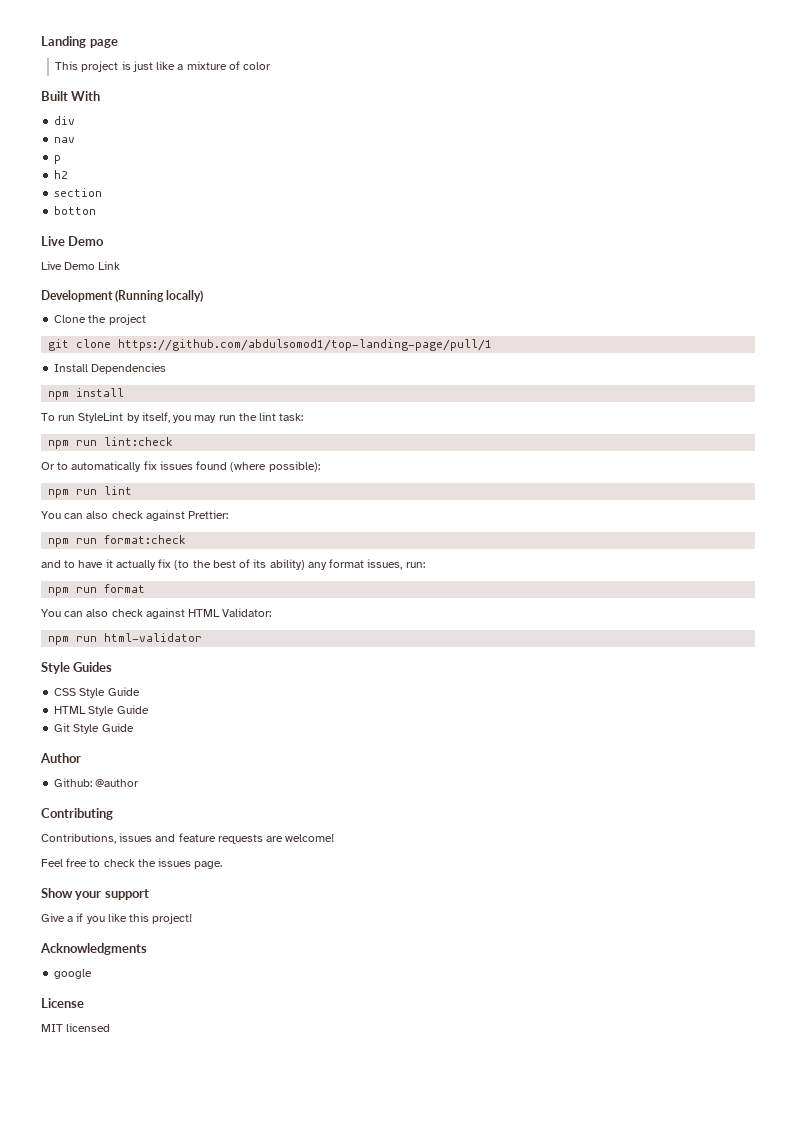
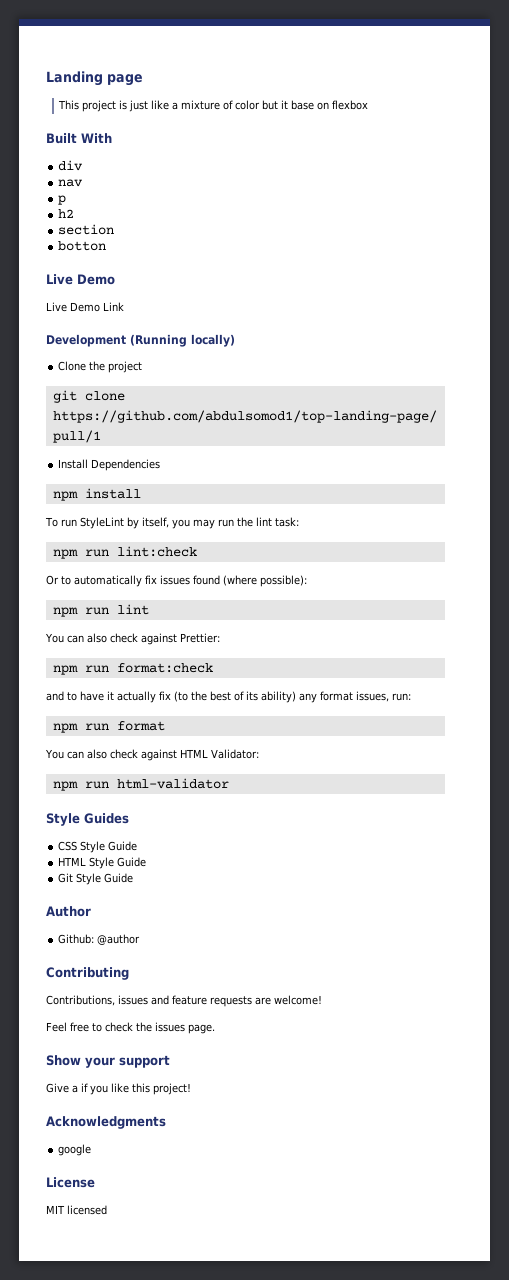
- This project is just like a mixture of color
+ This project is just like a mixture of color but it base on flexbox

